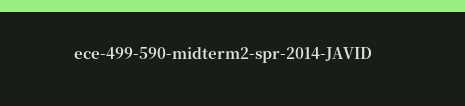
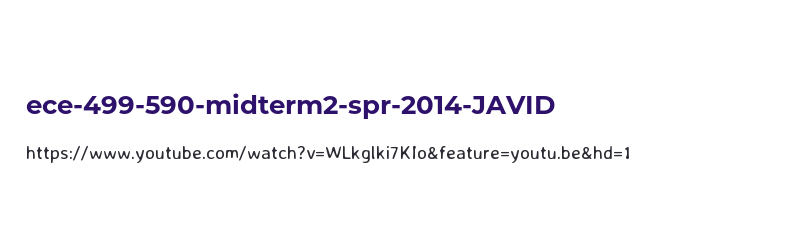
+ https://www.youtube.com/watch?v=WLkglki7KIo&feature=youtu.be&hd=1

